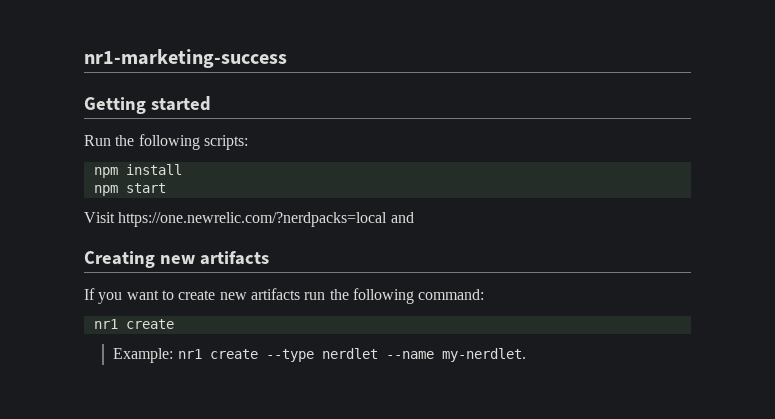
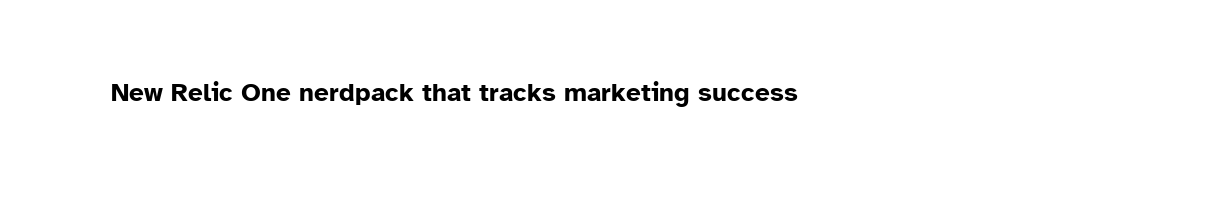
- nr1-marketing-success
- Getting started
- Run the following scripts:
- npm install
- npm start
- Visit https://one.newrelic.com/?nerdpacks=local and
- Creating new artifacts
- If you want to create new artifacts run the following command:
- nr1 create
- Example: nr1 create --type nerdlet --name my-nerdlet.
+ New Relic One nerdpack that tracks marketing success

